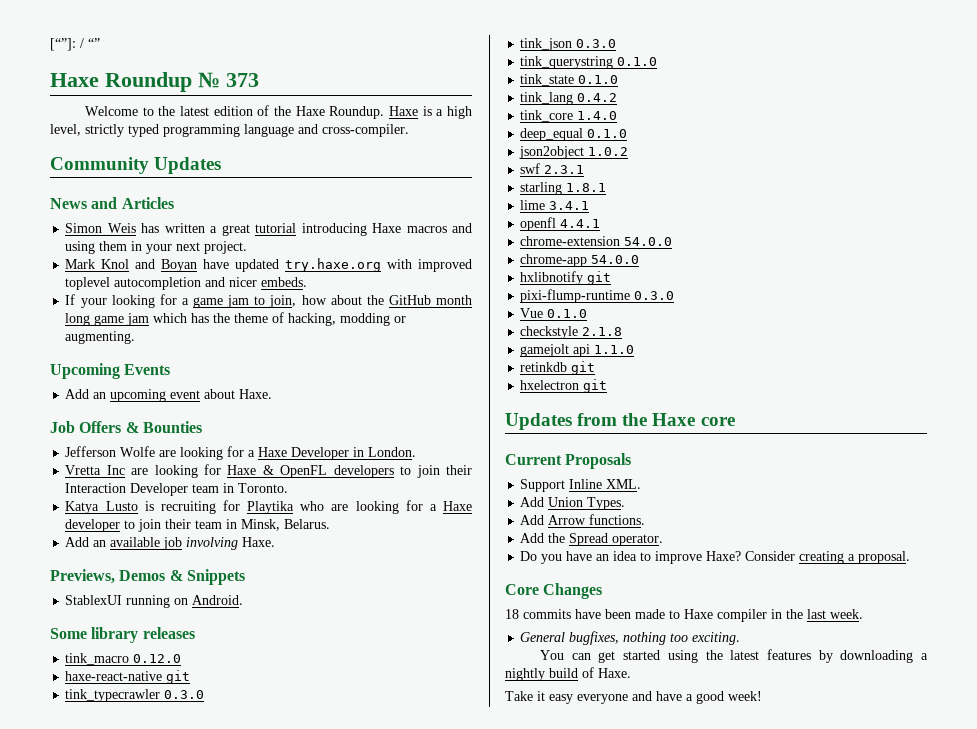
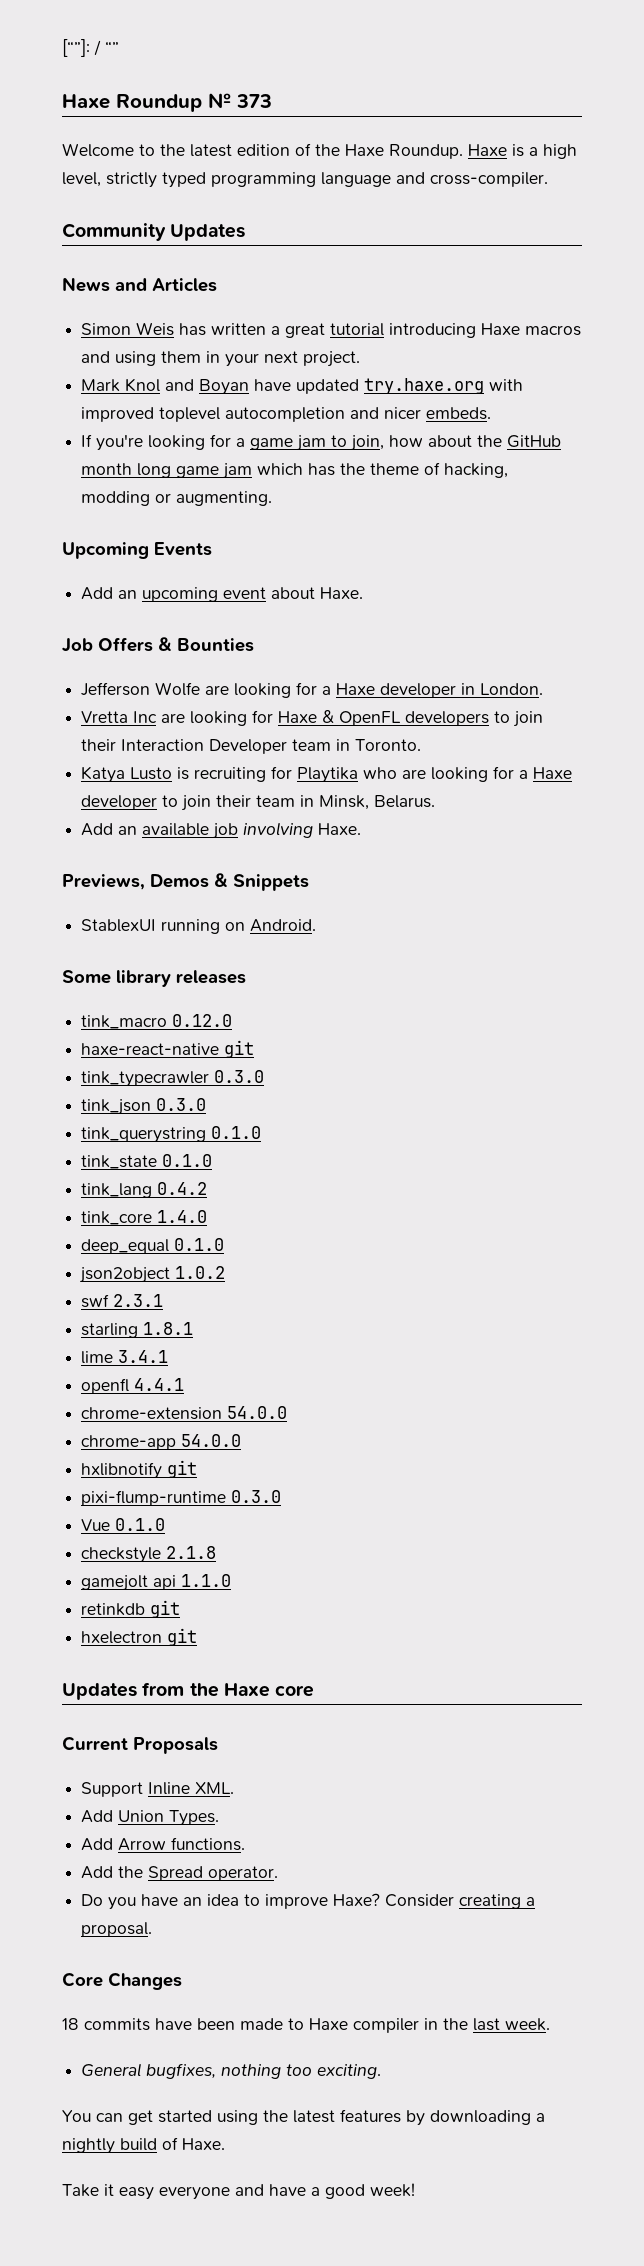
- If your looking for a game jam to join, how about the GitHub month long game jam which has the theme of hacking, modding or augmenting.
+ If you're looking for a game jam to join, how about the GitHub month long game jam which has the theme of hacking, modding or augmenting.
- Jefferson Wolfe are looking for a Haxe Developer in London.
+ Jefferson Wolfe are looking for a Haxe developer in London.

